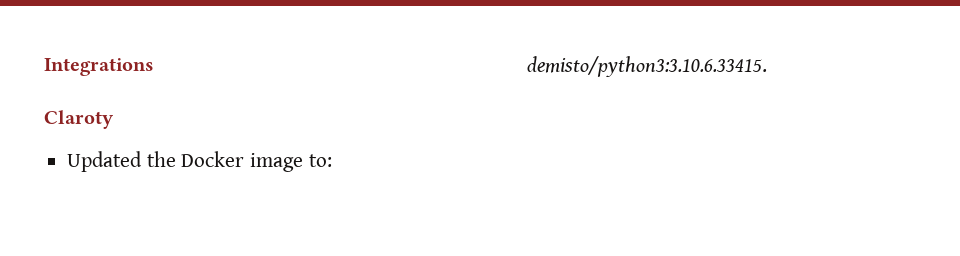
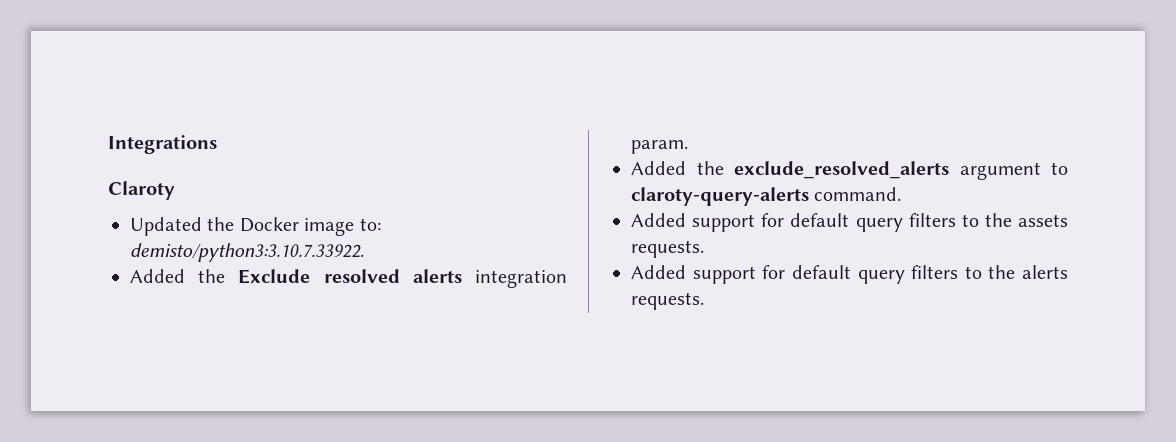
- Updated the Docker image to: demisto/python3:3.10.6.33415.
+ Updated the Docker image to: demisto/python3:3.10.7.33922.
+ Added the Exclude resolved alerts integration param.
+ Added the exclude_resolved_alerts argument to claroty-query-alerts command.
+ Added support for default query filters to the assets requests.
+ Added support for default query filters to the alerts requests.

